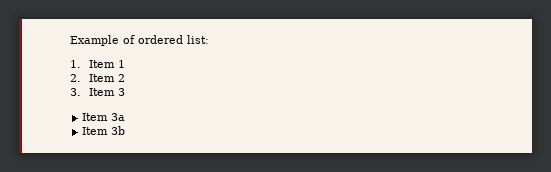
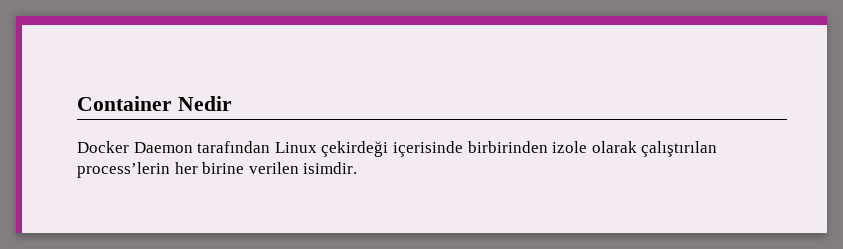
- Example of ordered list:
- 1. Item 1
- 2. Item 2
- 3. Item 3
- Item 3a
- Item 3b
+ Container Nedir
+ Docker Daemon tarafından Linux çekirdeği içerisinde birbirinden izole olarak çalıştırılan process’lerin her birine verilen isimdir.

